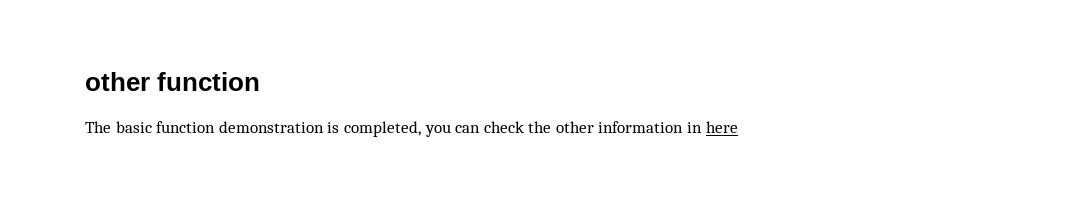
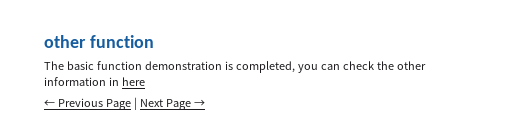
+ ← Previous Page | Next Page →

